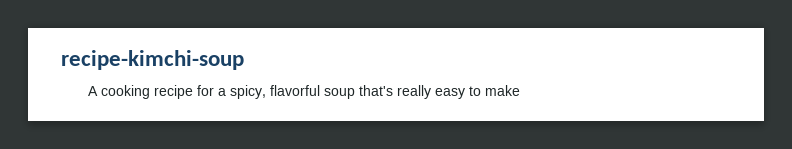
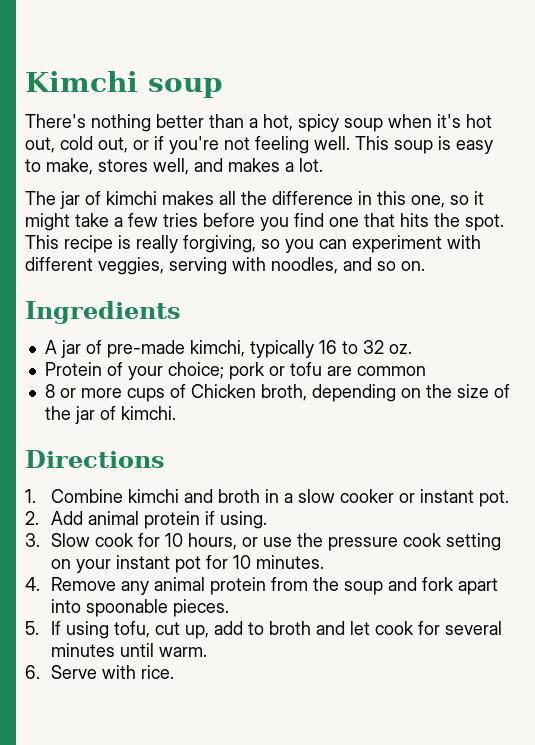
- recipe-kimchi-soup
- A cooking recipe for a spicy, flavorful soup that's really easy to make
+ Kimchi soup
+ There's nothing better than a hot, spicy soup when it's hot out, cold out, or if you're not feeling well. This soup is easy to make, stores well, and makes a lot.
+ The jar of kimchi makes all the difference in this one, so it might take a few tries before you find one that hits the spot. This recipe is really forgiving, so you can experiment with different veggies, serving with noodles, and so on.
+ Ingredients
+ A jar of pre-made kimchi, typically 16 to 32 oz.
+ Protein of your choice; pork or tofu are common
+ 8 or more cups of Chicken broth, depending on the size of the jar of kimchi.
+ Directions
+ 1. Combine kimchi and broth in a slow cooker or instant pot.
+ 2. Add animal protein if using.
+ 3. Slow cook for 10 hours, or use the pressure cook setting on your instant pot for 10 minutes.
+ 4. Remove any animal protein from the soup and fork apart into spoonable pieces.
+ 5. If using tofu, cut up, add to broth and let cook for several minutes until warm.
+ 6. Serve with rice.

